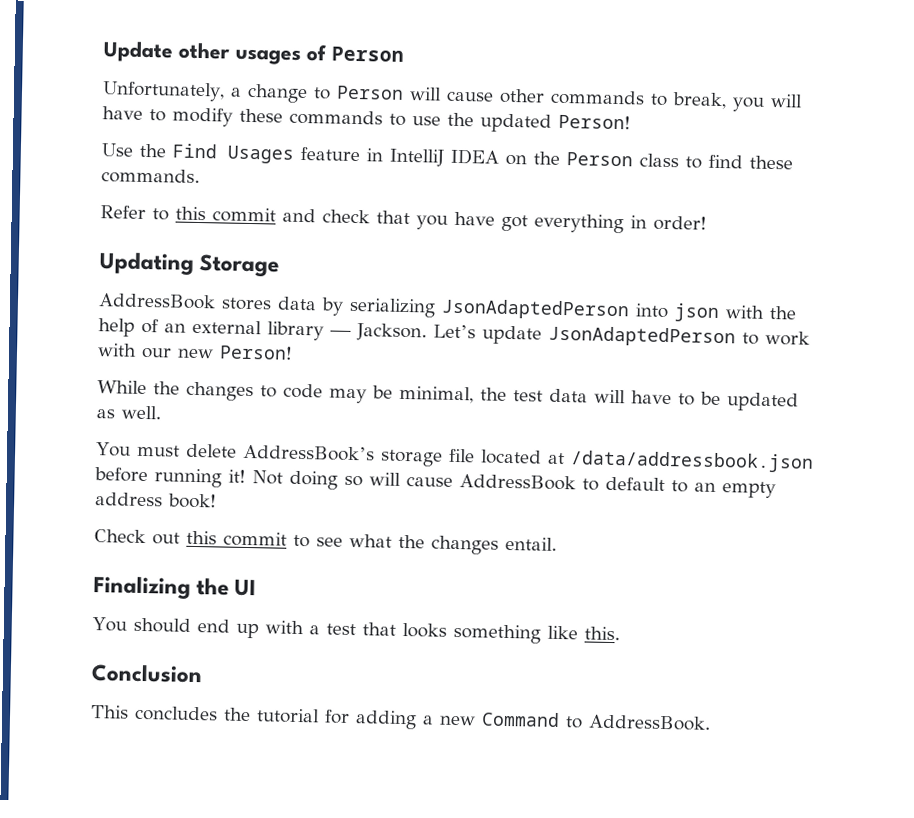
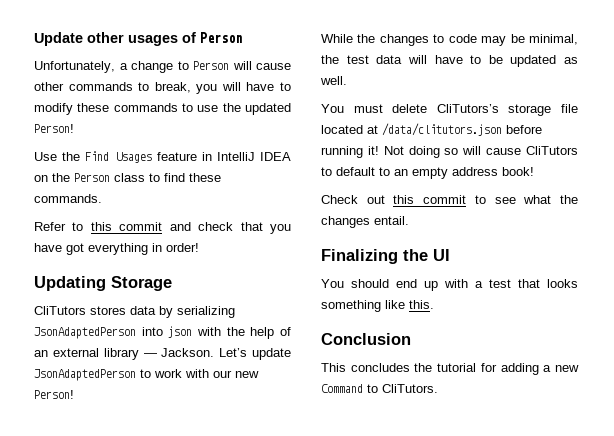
- AddressBook stores data by serializing JsonAdaptedPerson into json with the help of an external library — Jackson.
+ CliTutors stores data by serializing JsonAdaptedPerson into json with the help of an external library — Jackson.
- You must delete AddressBook’s storage file located at /data/addressbook.json before running it!
+ You must delete CliTutors’s storage file located at /data/clitutors.json before running it!
- Not doing so will cause AddressBook to default to an empty address book!
+ Not doing so will cause CliTutors to default to an empty address book!
- This concludes the tutorial for adding a new Command to AddressBook.
+ This concludes the tutorial for adding a new Command to CliTutors.

